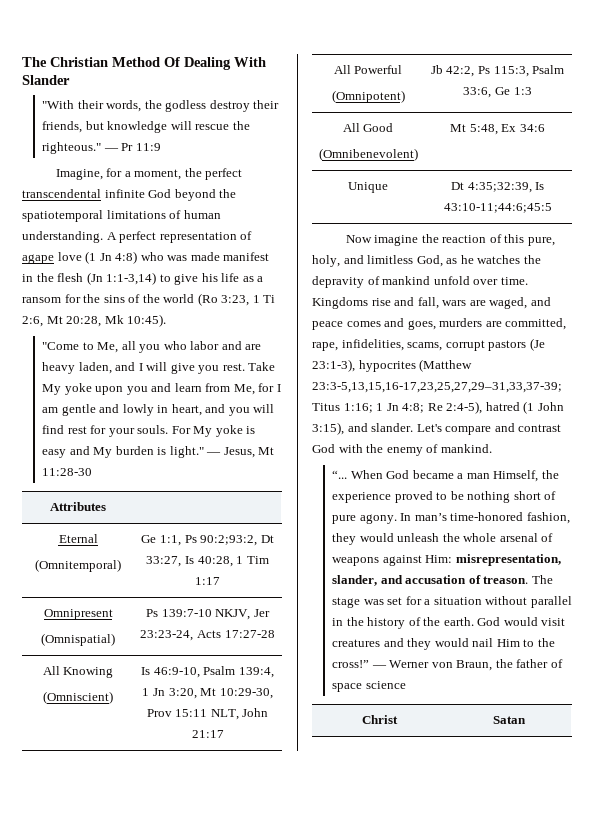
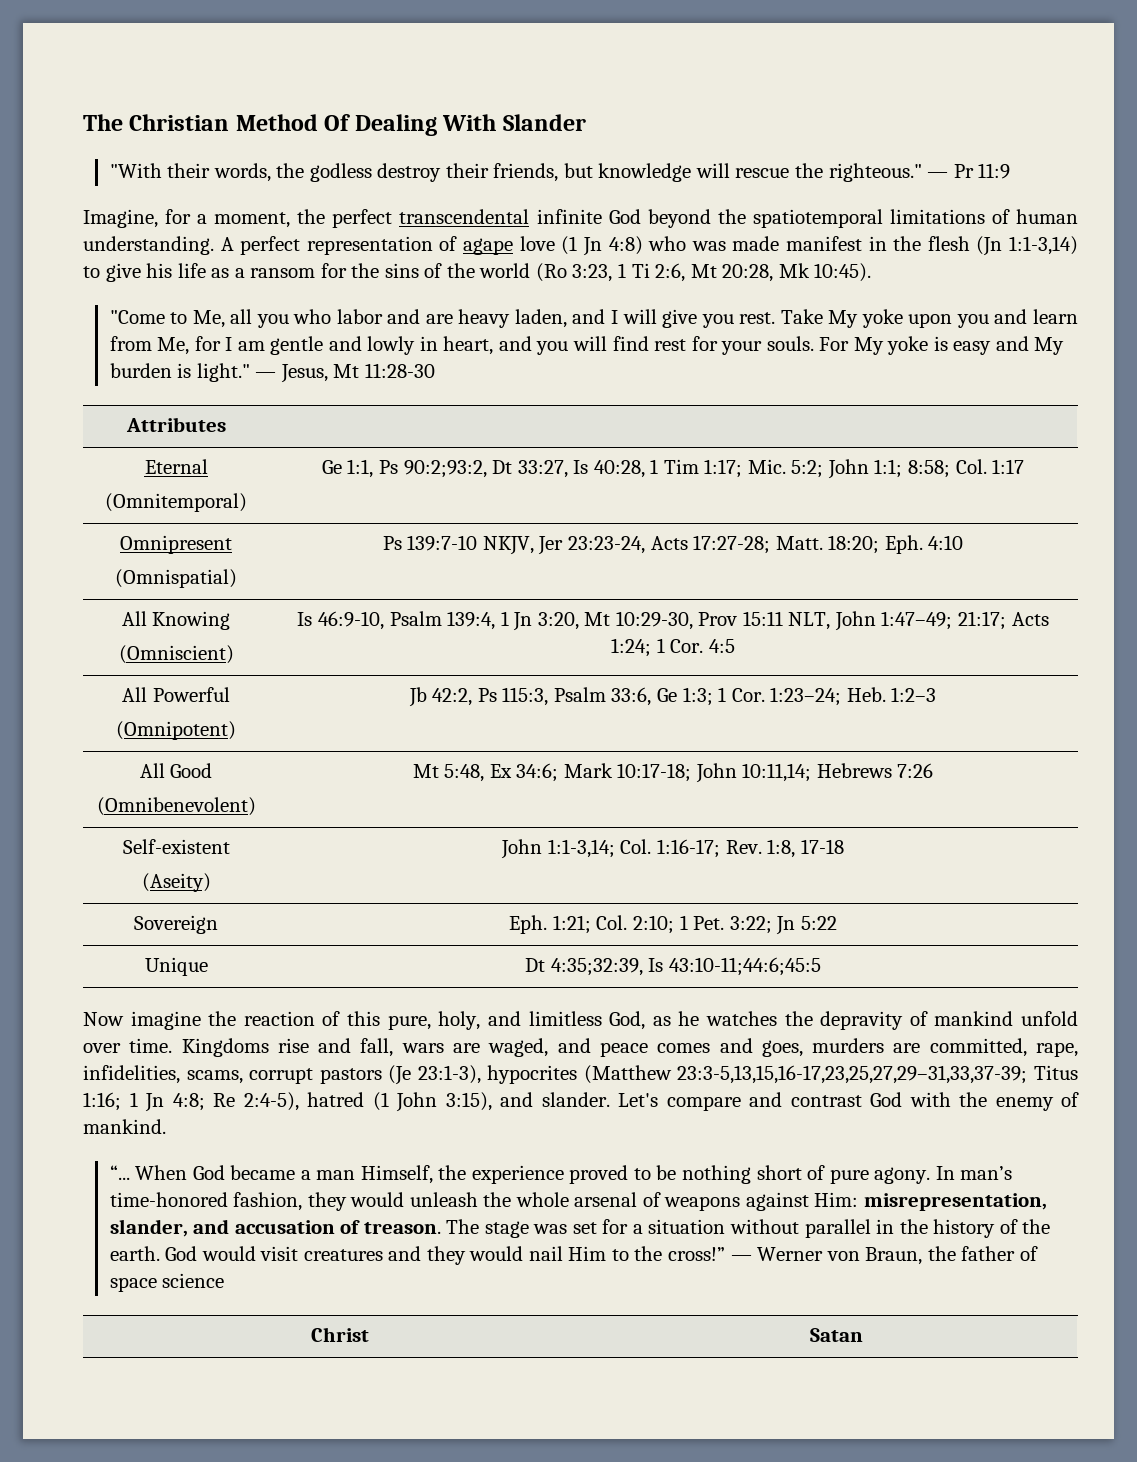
  Eternal
- (Omnitemporal) | Ge 1:1, Ps 90:2;93:2, Dt 33:27, Is 40:28, 1 Tim 1:17
+ (Omnitemporal) | Ge 1:1, Ps 90:2;93:2, Dt 33:27, Is 40:28, 1 Tim 1:17; Mic. 5:2; John 1:1; 8:58; Col. 1:17
  Omnipresent
- (Omnispatial) | Ps 139:7-10 NKJV, Jer 23:23-24, Acts 17:27-28
+ (Omnispatial) | Ps 139:7-10 NKJV, Jer 23:23-24, Acts 17:27-28; Matt. 18:20; Eph. 4:10
  All Knowing
- (Omniscient) | Is 46:9-10, Psalm 139:4, 1 Jn 3:20, Mt 10:29-30, Prov 15:11 NLT, John 21:17
+ (Omniscient) | Is 46:9-10, Psalm 139:4, 1 Jn 3:20, Mt 10:29-30, Prov 15:11 NLT, John 1:47–49; 21:17; Acts 1:24; 1 Cor. 4:5
  All Powerful
- (Omnipotent) | Jb 42:2, Ps 115:3, Psalm 33:6, Ge 1:3
+ (Omnipotent) | Jb 42:2, Ps 115:3, Psalm 33:6, Ge 1:3; 1 Cor. 1:23–24; Heb. 1:2–3
  All Good
- (Omnibenevolent) | Mt 5:48, Ex 34:6
+ (Omnibenevolent) | Mt 5:48, Ex 34:6; Mark 10:17-18; John 10:11,14; Hebrews 7:26
+ Self-existent
+ (Aseity) | John 1:1-3,14; Col. 1:16-17; Rev. 1:8, 17-18
+ Sovereign | Eph. 1:21; Col. 2:10; 1 Pet. 3:22; Jn 5:22

